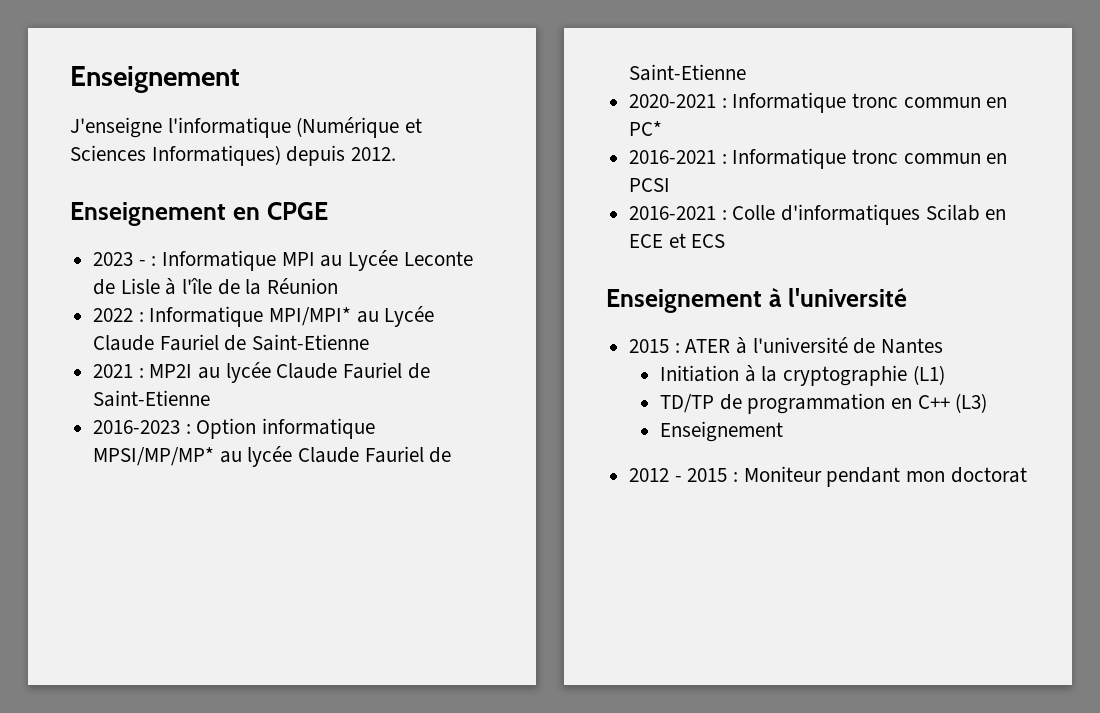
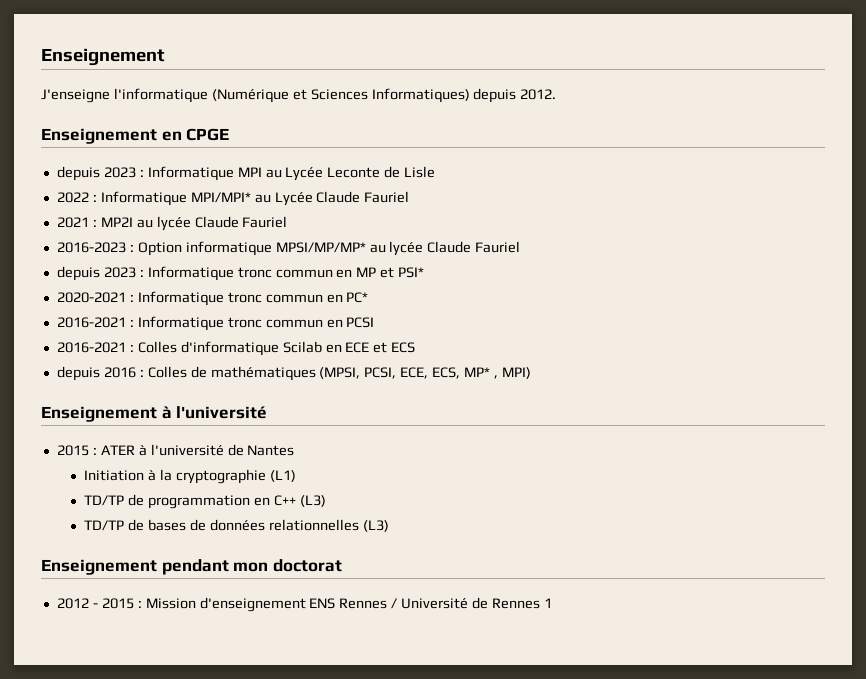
- 2023 - : Informatique MPI au Lycée Leconte de Lisle à l'île de la Réunion
+ depuis 2023 : Informatique MPI au Lycée Leconte de Lisle
- 2022 : Informatique MPI/MPI* au Lycée Claude Fauriel de Saint-Etienne
+ 2022 : Informatique MPI/MPI* au Lycée Claude Fauriel
- 2021 : MP2I au lycée Claude Fauriel de Saint-Etienne
+ 2021 : MP2I au lycée Claude Fauriel
- 2016-2023 : Option informatique MPSI/MP/MP* au lycée Claude Fauriel de Saint-Etienne
+ 2016-2023 : Option informatique MPSI/MP/MP* au lycée Claude Fauriel
+ depuis 2023 : Informatique tronc commun en MP et PSI*
- 2016-2021 : Colle d'informatiques Scilab en ECE et ECS
+ 2016-2021 : Colles d'informatique Scilab en ECE et ECS
+ depuis 2016 : Colles de mathématiques (MPSI, PCSI, ECE, ECS, MP* , MPI)
  TD/TP de programmation en C++ (L3)
- Enseignement
- 2012 - 2015 : Moniteur pendant mon doctorat
+ TD/TP de bases de données relationnelles (L3)
+ Enseignement pendant mon doctorat
+ 2012 - 2015 : Mission d'enseignement ENS Rennes / Université de Rennes 1

